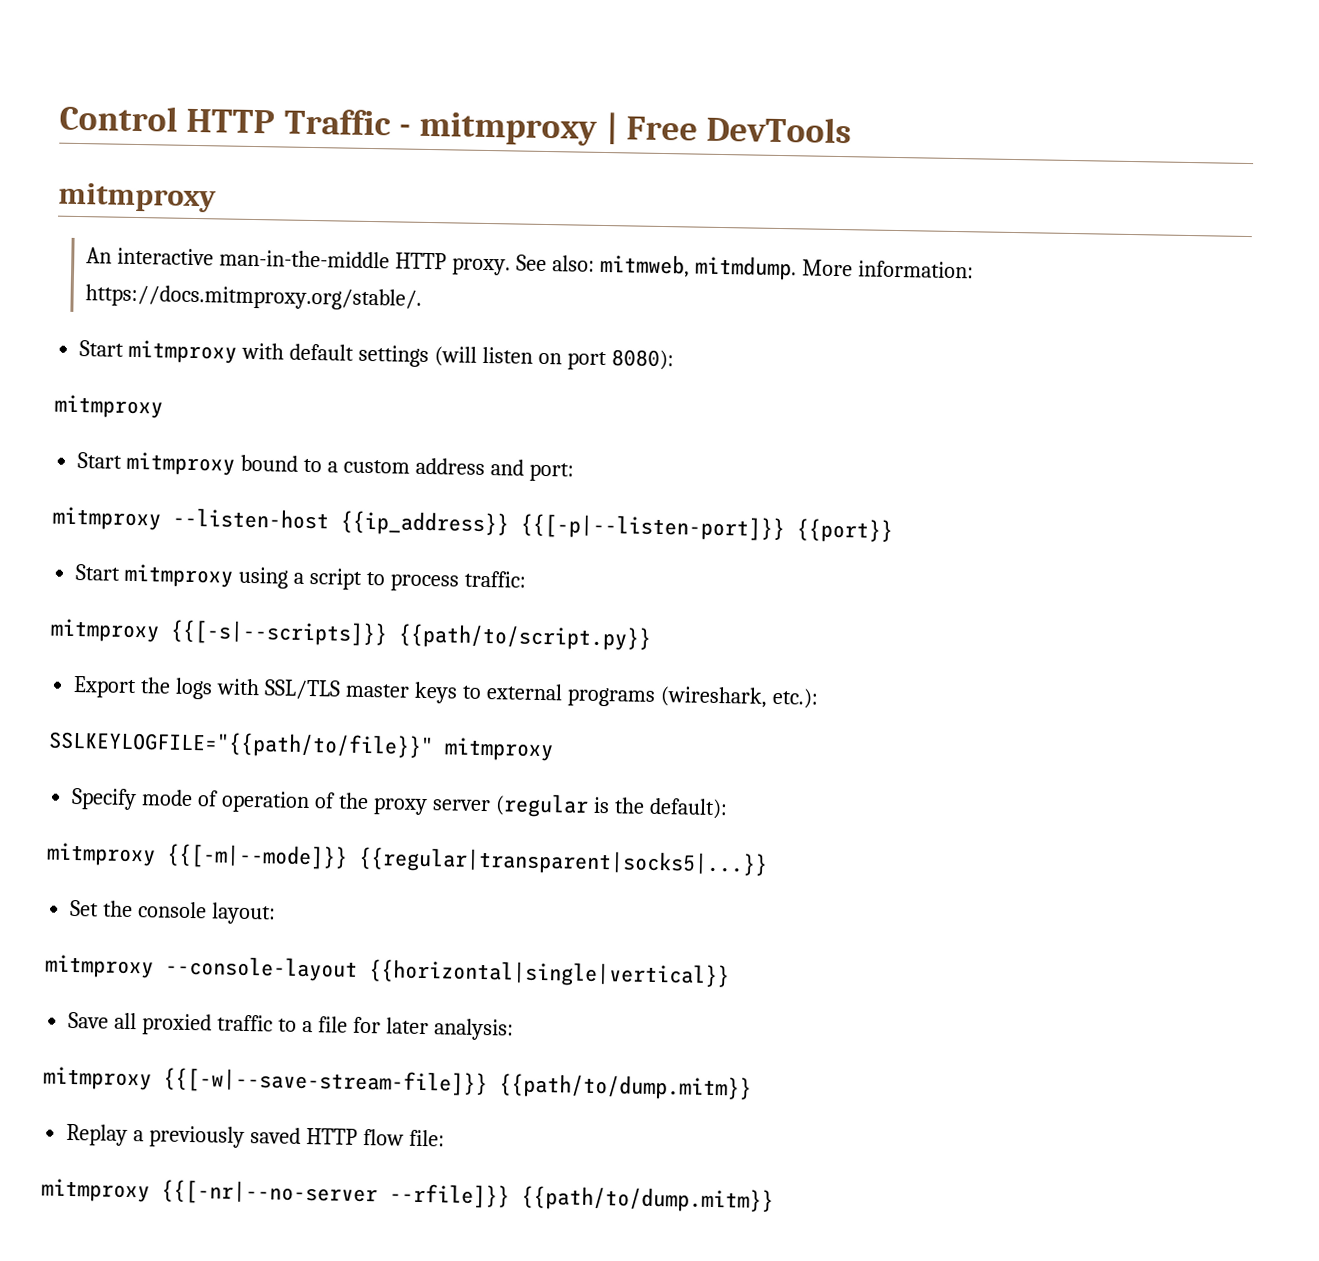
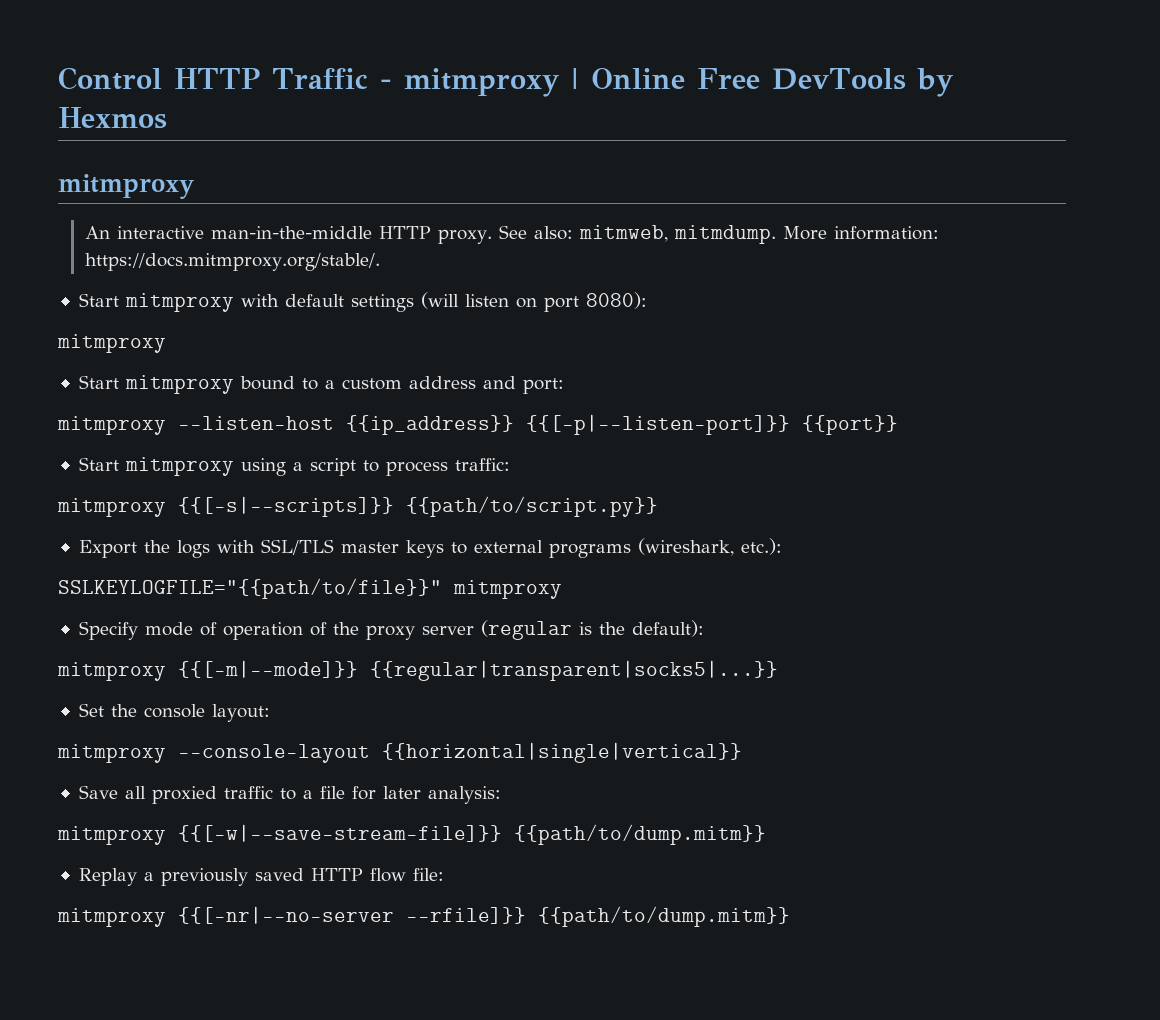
- Control HTTP Traffic - mitmproxy | Free DevTools
+ Control HTTP Traffic - mitmproxy | Online Free DevTools by Hexmos

